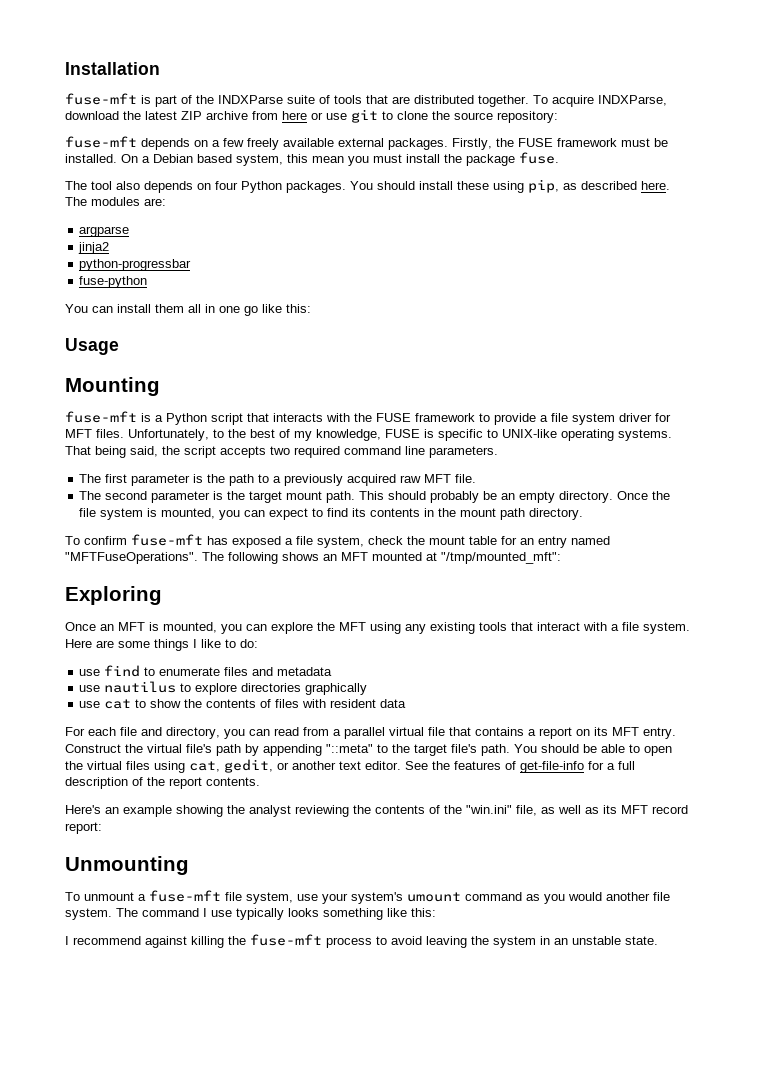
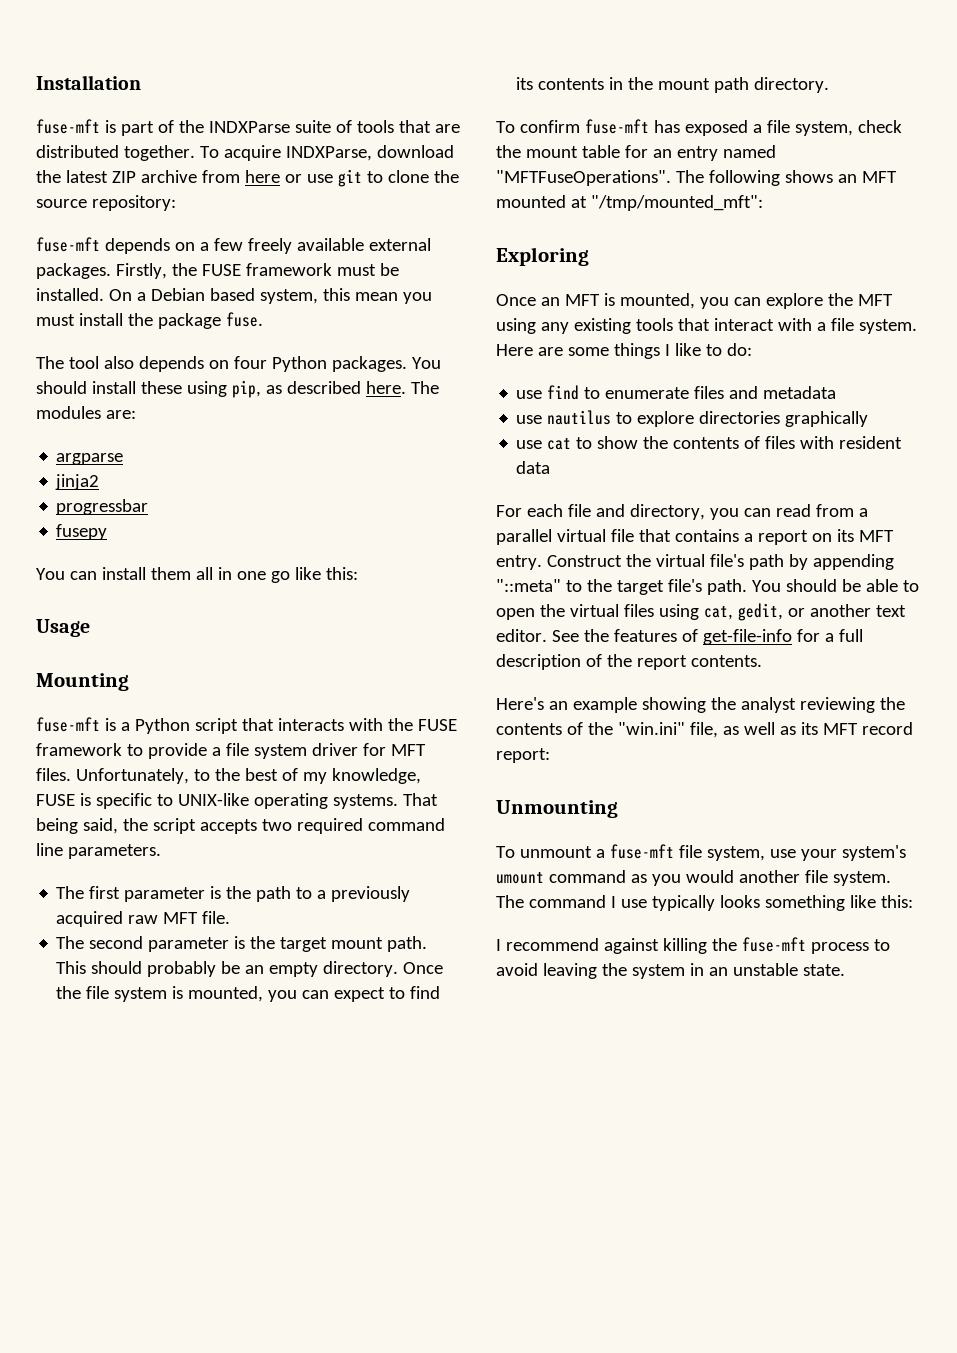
- python-progressbar
- fuse-python
+ progressbar
+ fusepy

